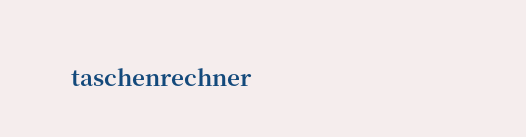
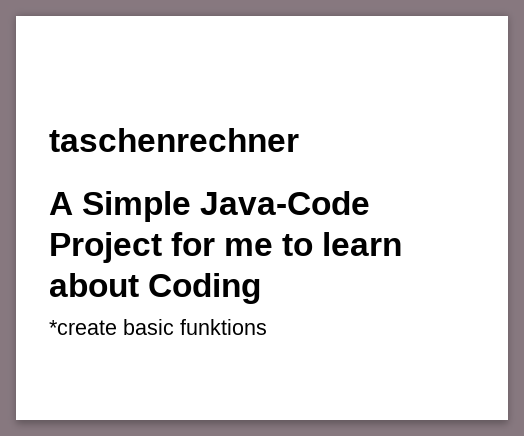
+ A Simple Java-Code Project for me to learn about Coding
+ *create basic funktions

